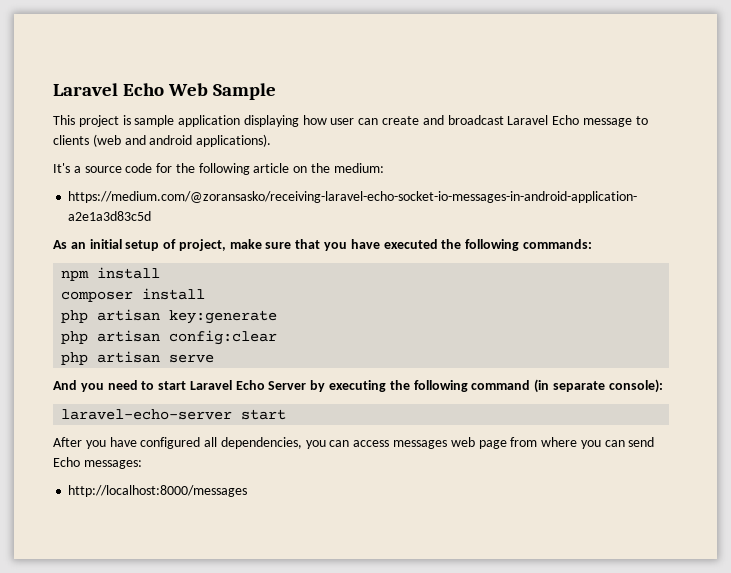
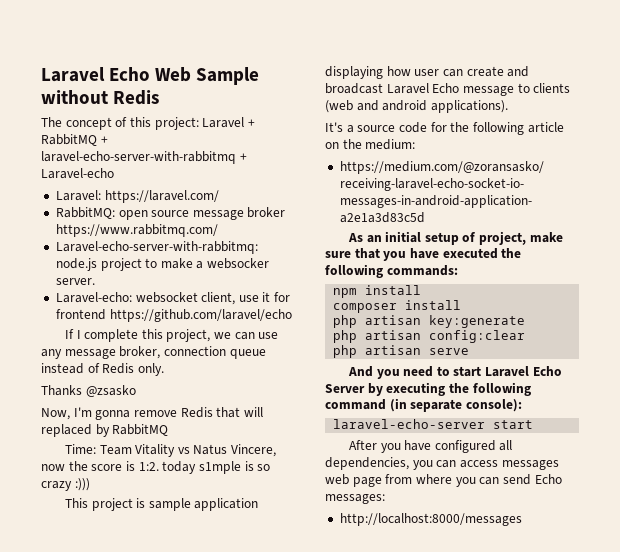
- Laravel Echo Web Sample
+ Laravel Echo Web Sample without Redis
+ The concept of this project: Laravel + RabbitMQ + laravel-echo-server-with-rabbitmq + Laravel-echo
+ Laravel: https://laravel.com/
+ RabbitMQ: open source message broker https://www.rabbitmq.com/
+ Laravel-echo-server-with-rabbitmq: node.js project to make a websocker server.
+ Laravel-echo: websocket client, use it for frontend https://github.com/laravel/echo
+ If I complete this project, we can use any message broker, connection queue instead of Redis only.
+ Thanks @zsasko
+ Now, I'm gonna remove Redis that will replaced by RabbitMQ
+ Time: Team Vitality vs Natus Vincere, now the score is 1:2. today s1mple is so crazy :)))

